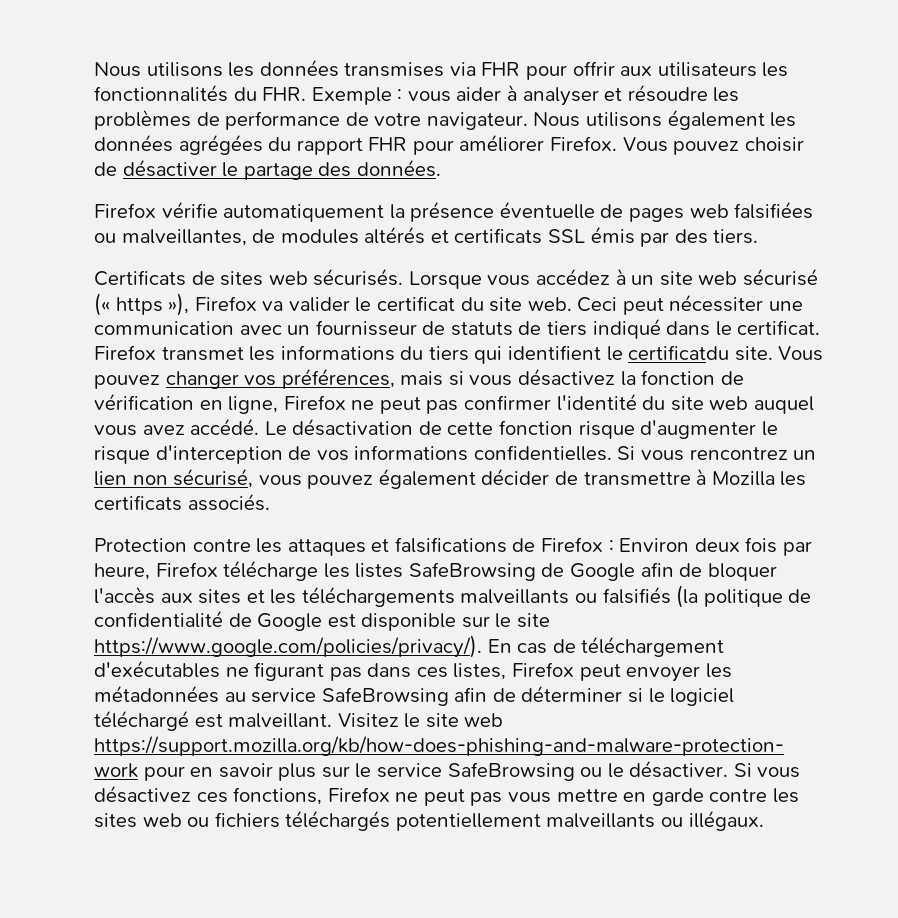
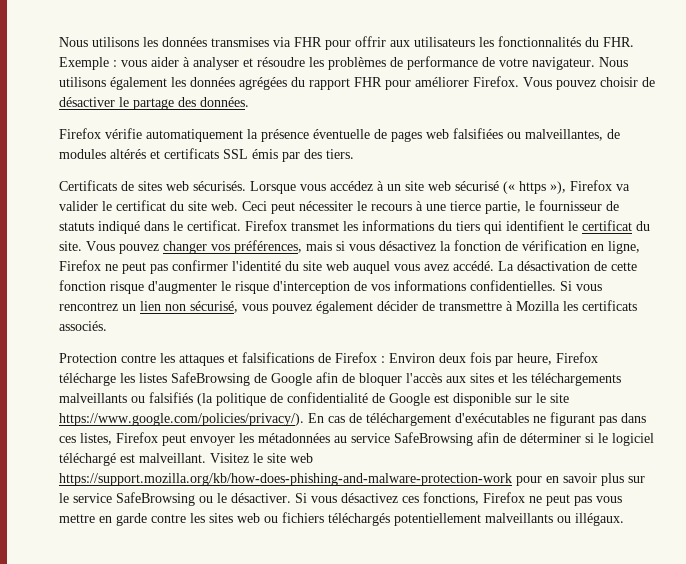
- Ceci peut nécessiter une communication avec un fournisseur de statuts de tiers indiqué dans le certificat.
+ Ceci peut nécessiter le recours à une tierce partie, le fournisseur de statuts indiqué dans le certificat.
- Firefox transmet les informations du tiers qui identifient le certificatdu site.
+ Firefox transmet les informations du tiers qui identifient le certificat du site.
- Le désactivation de cette fonction risque d'augmenter le risque d'interception de vos informations confidentielles.
+ La désactivation de cette fonction risque d'augmenter le risque d'interception de vos informations confidentielles.

